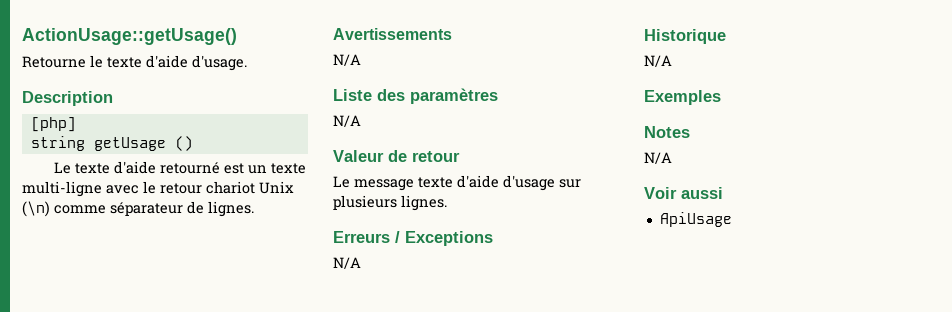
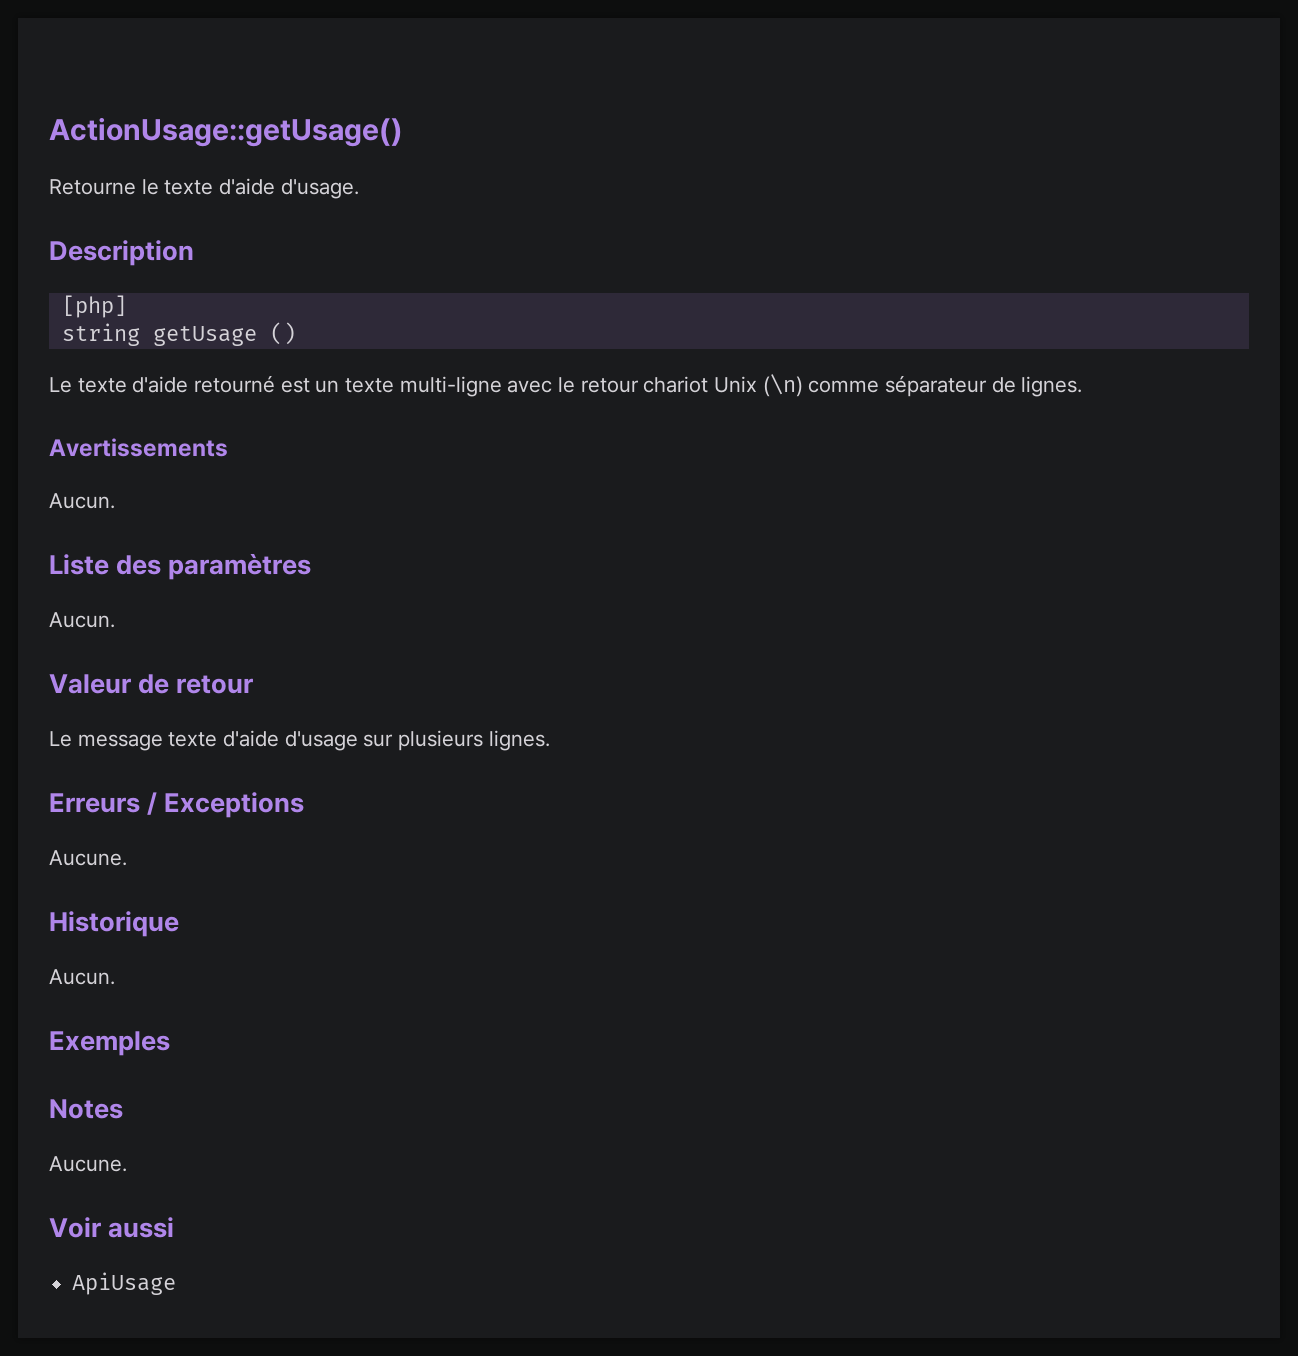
  Avertissements
- N/A
+ Aucun.
  Liste des paramètres
- N/A
+ Aucun.
  Erreurs / Exceptions
- N/A
+ Aucune.
  Historique
- N/A
+ Aucun.
  Notes
- N/A
+ Aucune.

